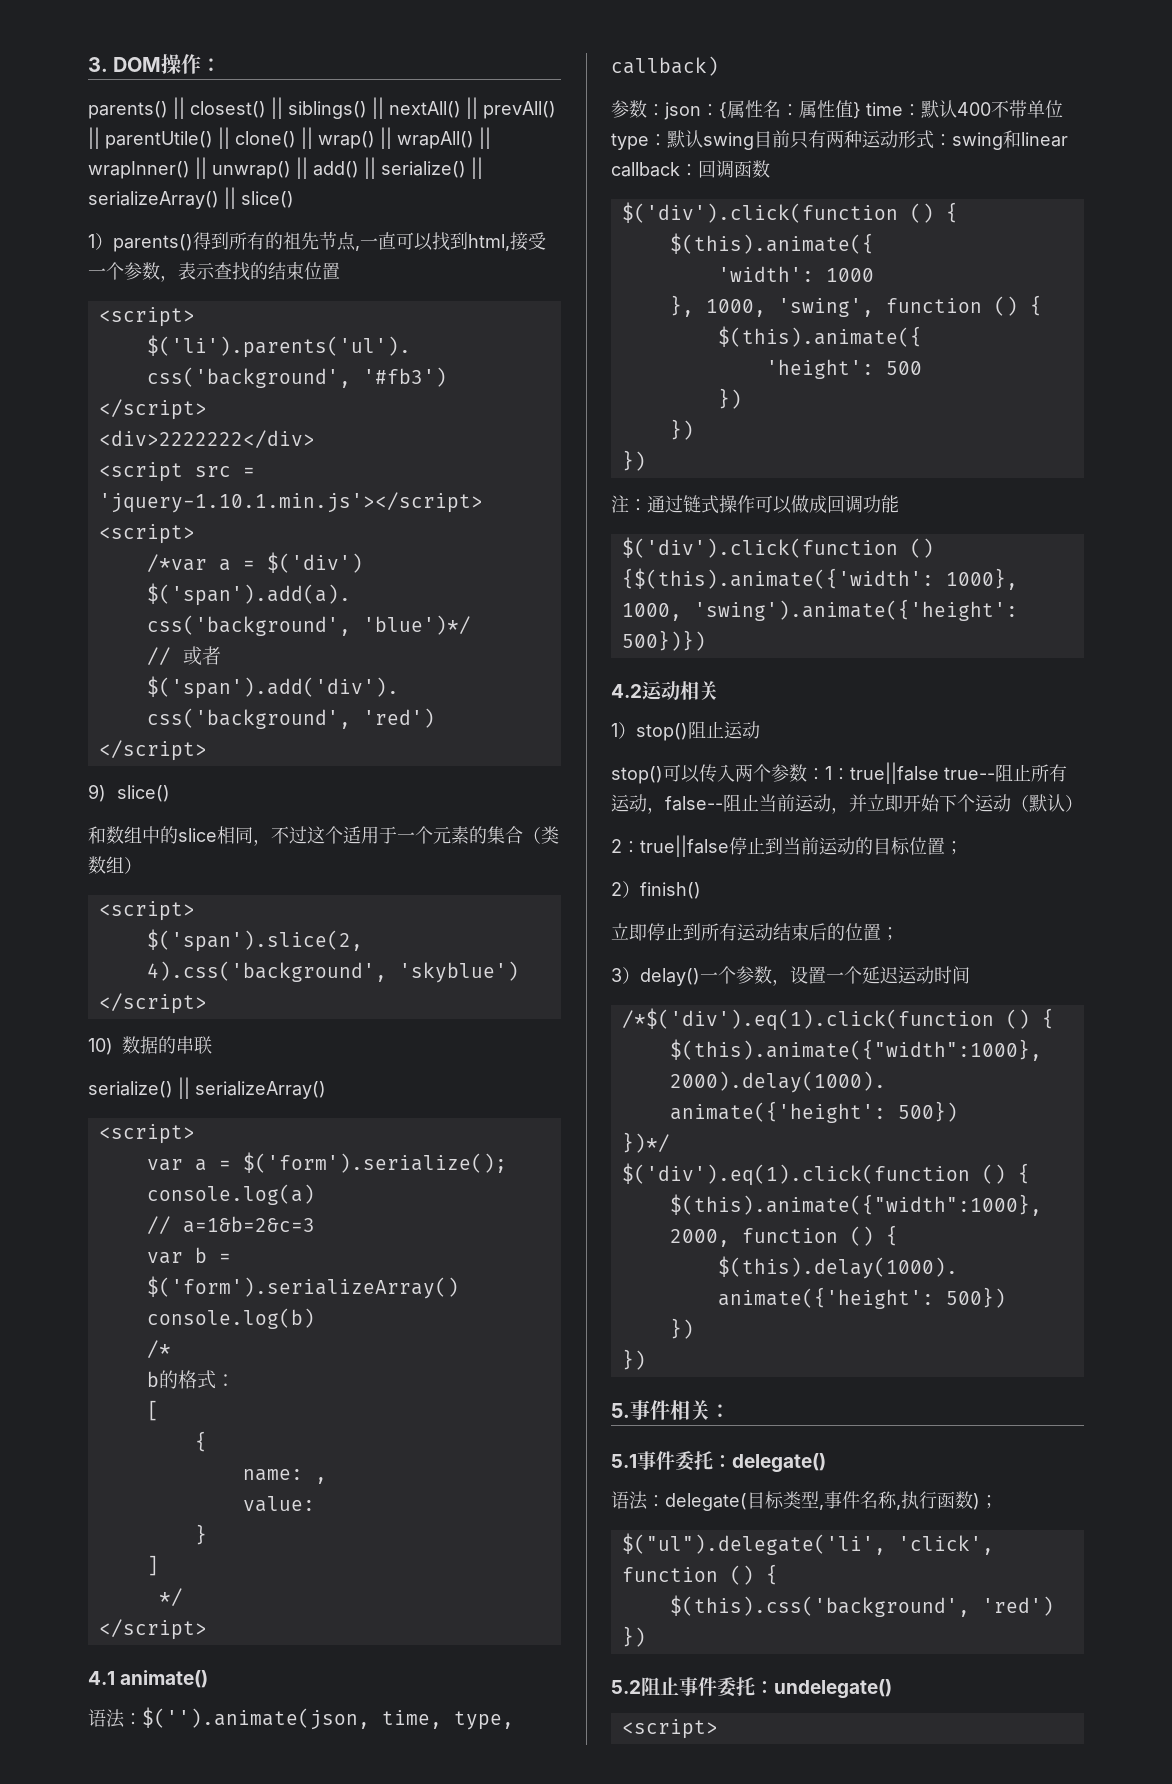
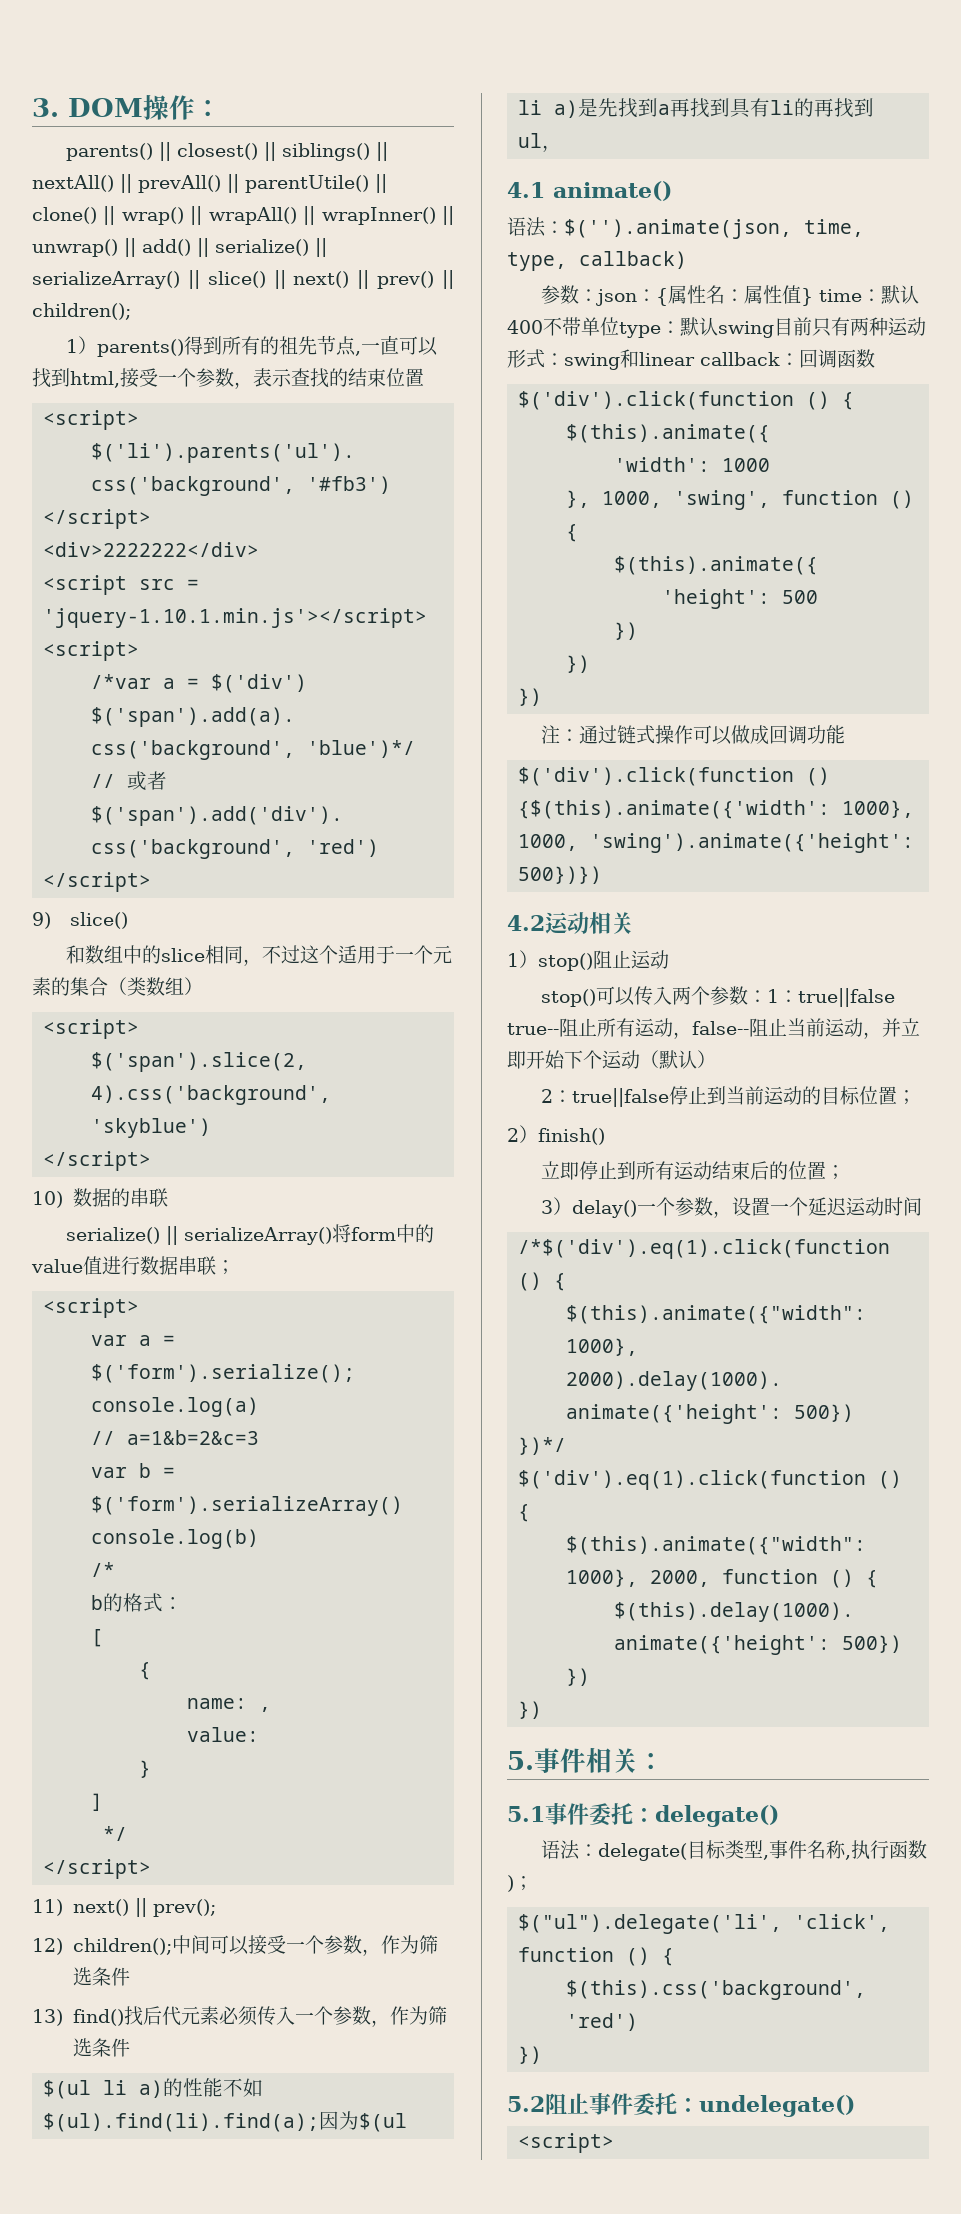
- parents() || closest() || siblings() || nextAll() || prevAll() || parentUtile() || clone() || wrap() || wrapAll() || wrapInner() || unwrap() || add() || serialize() || serializeArray() || slice()
+ parents() || closest() || siblings() || nextAll() || prevAll() || parentUtile() || clone() || wrap() || wrapAll() || wrapInner() || unwrap() || add() || serialize() || serializeArray() || slice() || next() || prev() || children();
  10)数据的串联
- serialize() || serializeArray()
+ serialize() || serializeArray()将form中的value值进行数据串联；
+ 11) next() || prev();
+ 12) children();中间可以接受一个参数，作为筛选条件
+ 13) find()找后代元素必须传入一个参数，作为筛选条件
+ $(ul li a)的性能不如$(ul).find(li).find(a);因为$(ul li a)是先找到a再找到具有li的再找到ul，

